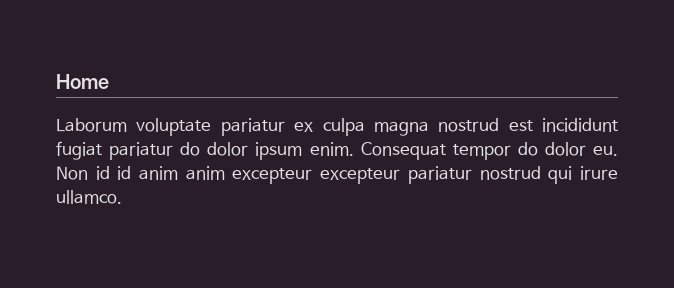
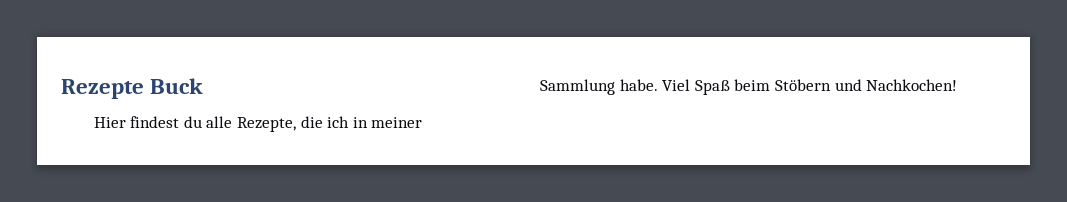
- Home
- Laborum voluptate pariatur ex culpa magna nostrud est incididunt fugiat pariatur do dolor ipsum enim. Consequat tempor do dolor eu. Non id id anim anim excepteur excepteur pariatur nostrud qui irure ullamco.
+ Rezepte Buck
+ Hier findest du alle Rezepte, die ich in meiner Sammlung habe. Viel Spaß beim Stöbern und Nachkochen!

